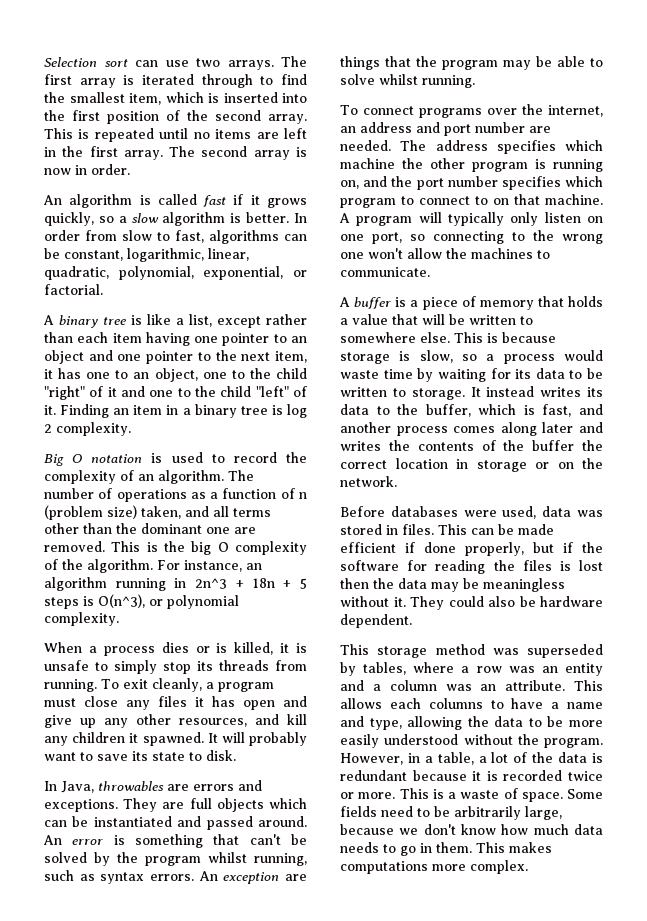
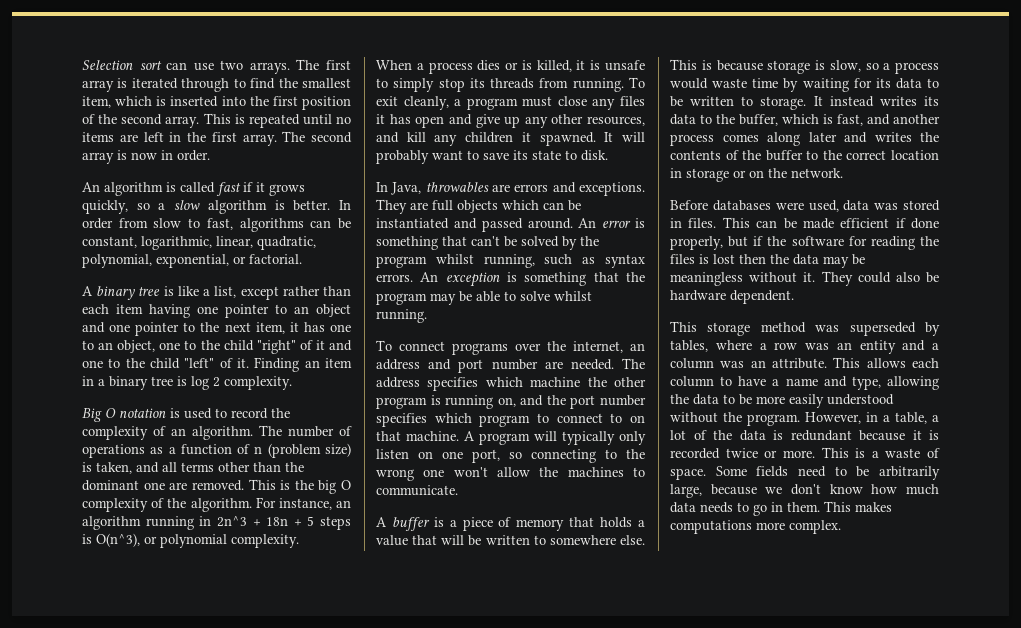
- The number of operations as a function of n (problem size) taken, and all terms other than the dominant one are removed.
+ The number of operations as a function of n (problem size) is taken, and all terms other than the dominant one are removed.
- An exception are things that the program may be able to solve whilst running.
+ An exception is something that the program may be able to solve whilst running.
- It instead writes its data to the buffer, which is fast, and another process comes along later and writes the contents of the buffer the correct location in storage or on the network.
+ It instead writes its data to the buffer, which is fast, and another process comes along later and writes the contents of the buffer to the correct location in storage or on the network.
- This allows each columns to have a name and type, allowing the data to be more easily understood without the program.
+ This allows each column to have a name and type, allowing the data to be more easily understood without the program.

